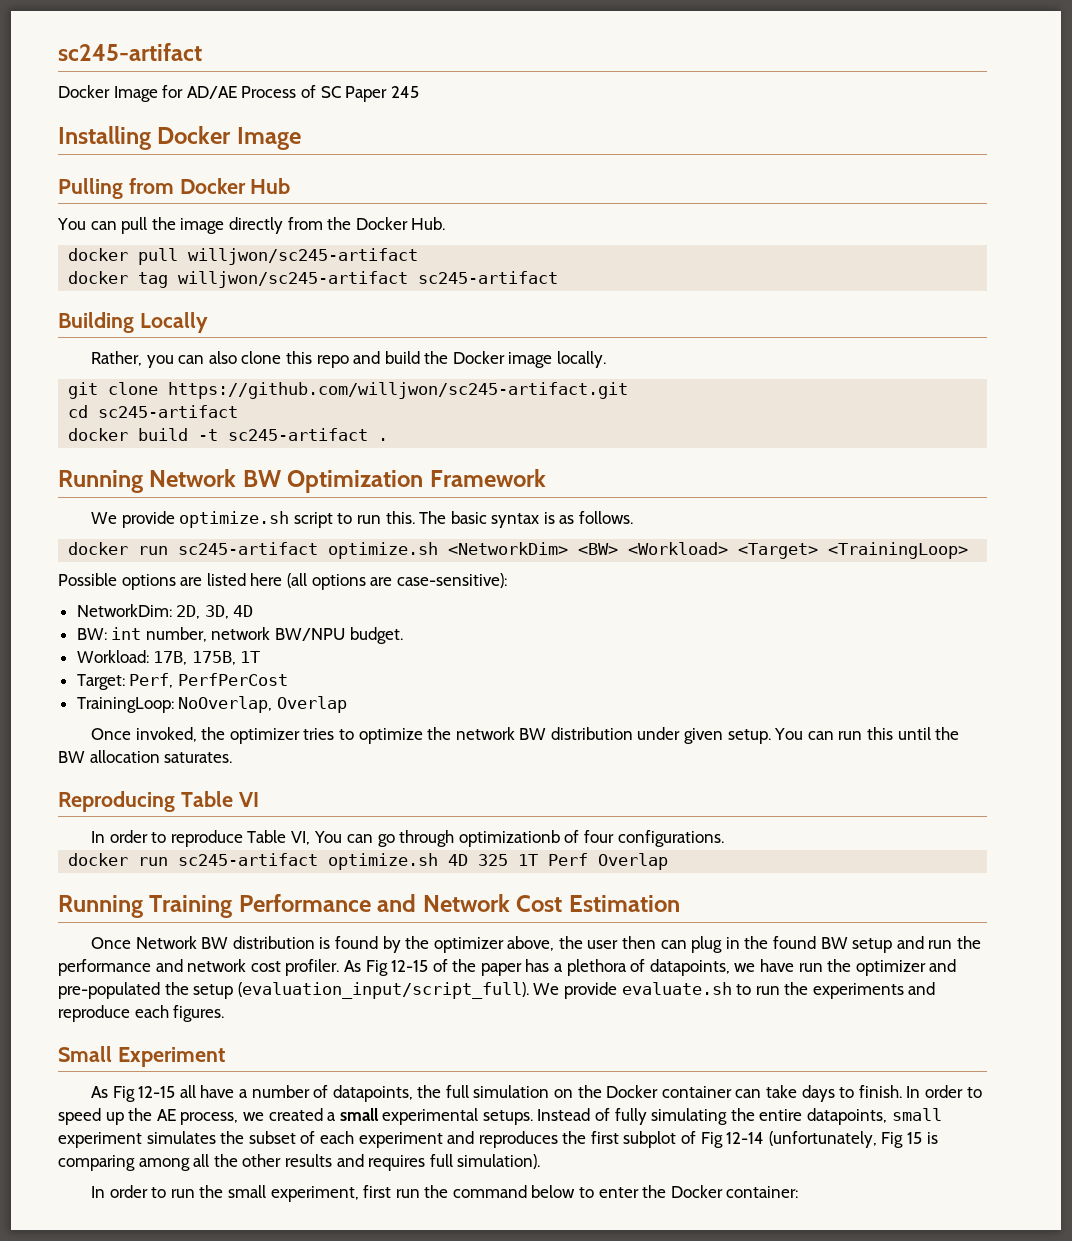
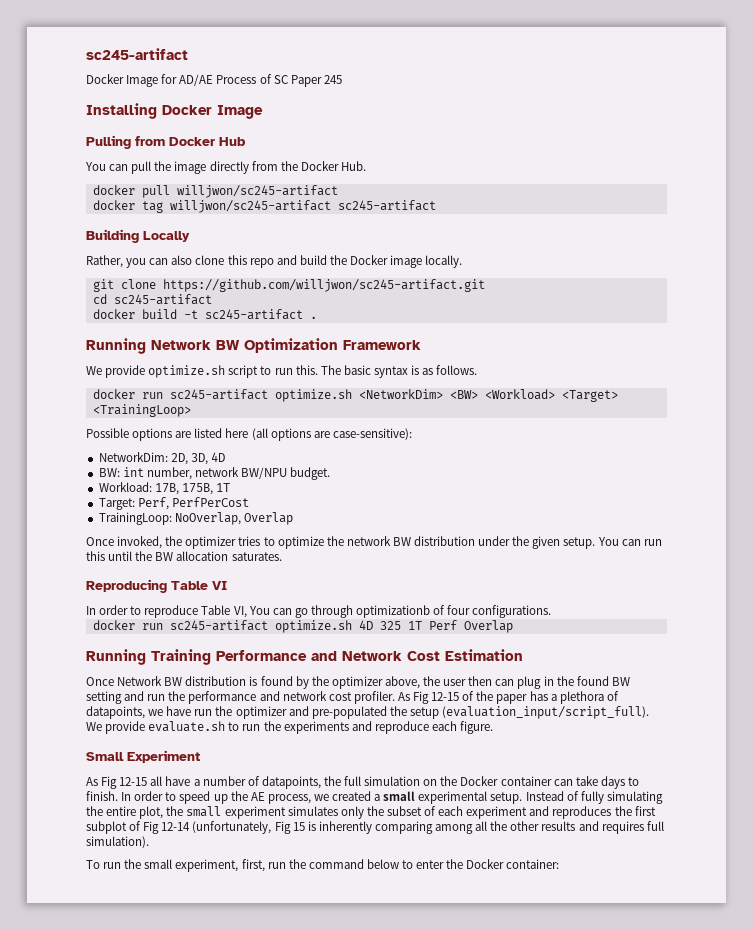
- Once invoked, the optimizer tries to optimize the network BW distribution under given setup.
+ Once invoked, the optimizer tries to optimize the network BW distribution under the given setup.
- Once Network BW distribution is found by the optimizer above, the user then can plug in the found BW setup and run the performance and network cost profiler.
+ Once Network BW distribution is found by the optimizer above, the user then can plug in the found BW setting and run the performance and network cost profiler.
- We provide evaluate.sh to run the experiments and reproduce each figures.
+ We provide evaluate.sh to run the experiments and reproduce each figure.
- In order to speed up the AE process, we created a small experimental setups.
+ In order to speed up the AE process, we created a small experimental setup.
- Instead of fully simulating the entire datapoints, small experiment simulates the subset of each experiment and reproduces the first subplot of Fig 12-14 (unfortunately, Fig 15 is comparing among all the other results and requires full simulation).
+ Instead of fully simulating the entire plot, the small experiment simulates only the subset of each experiment and reproduces the first subplot of Fig 12-14 (unfortunately, Fig 15 is inherently comparing among all the other results and requires full simulation).
- In order to run the small experiment, first run the command below to enter the Docker container:
+ To run the small experiment, first, run the command below to enter the Docker container:

